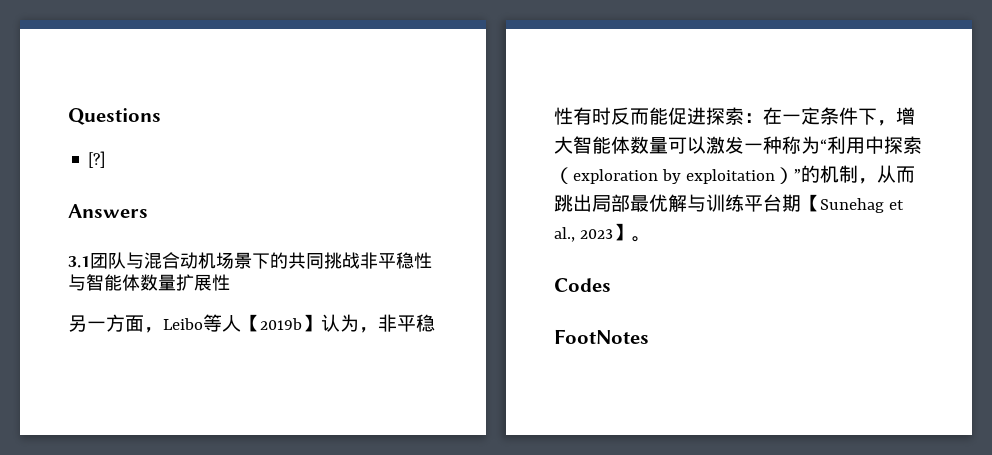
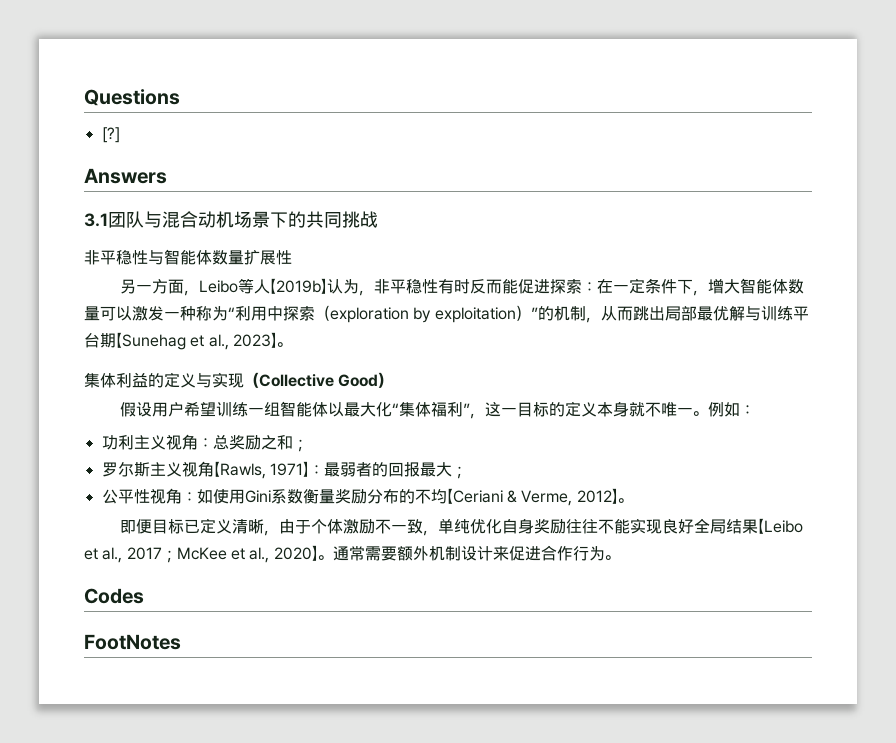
- 3.1团队与混合动机场景下的共同挑战非平稳性与智能体数量扩展性
+ 3.1团队与混合动机场景下的共同挑战
+ 非平稳性与智能体数量扩展性
+ 集体利益的定义与实现（Collective Good）
+ 假设用户希望训练一组智能体以最大化“集体福利”，这一目标的定义本身就不唯一。例如：
+ 功利主义视角：总奖励之和；
+ 罗尔斯主义视角【Rawls, 1971】：最弱者的回报最大；
+ 公平性视角：如使用Gini系数衡量奖励分布的不均【Ceriani & Verme, 2012】。
+ 即便目标已定义清晰，由于个体激励不一致，单纯优化自身奖励往往不能实现良好全局结果【Leibo et al., 2017；McKee et al., 2020】。通常需要额外机制设计来促进合作行为。

